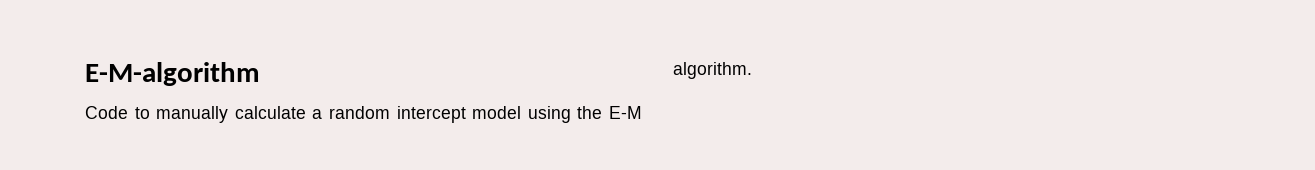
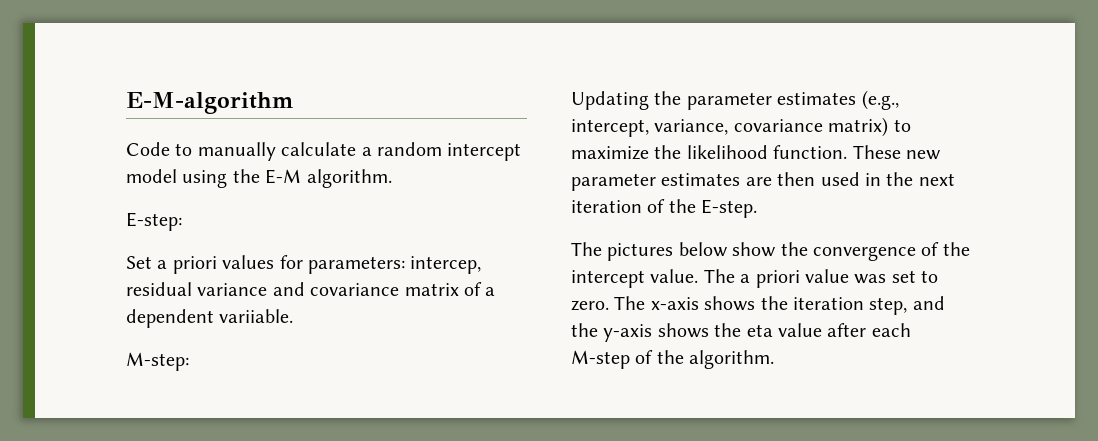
+ E-step:
+ Set a priori values for parameters: intercep, residual variance and covariance matrix of a dependent variiable.
+ M-step:
+ Updating the parameter estimates (e.g., intercept, variance, covariance matrix) to maximize the likelihood function. These new parameter estimates are then used in the next iteration of the E-step.
+ The pictures below show the convergence of the intercept value. The a priori value was set to zero. The x-axis shows the iteration step, and the y-axis shows the eta value after each M-step of the algorithm.

